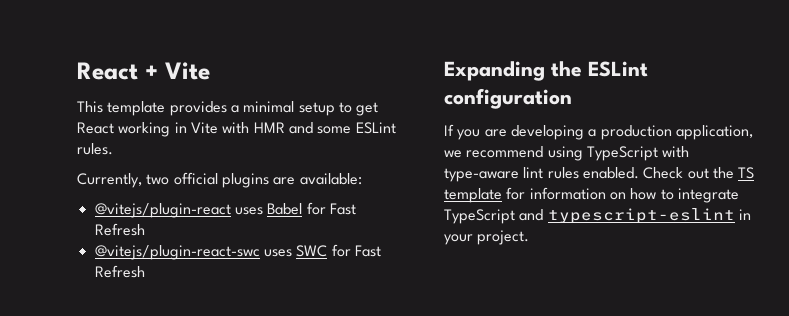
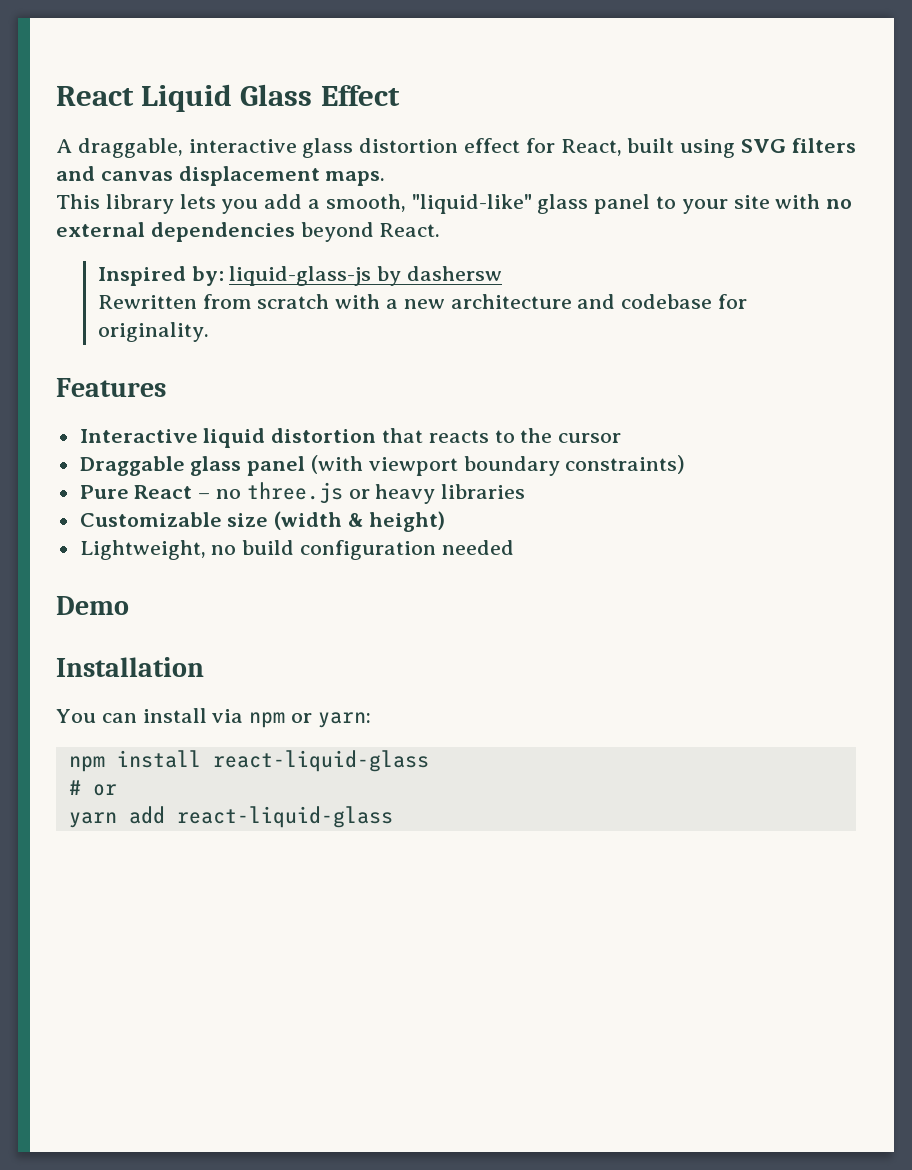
- React + Vite
- This template provides a minimal setup to get React working in Vite with HMR and some ESLint rules.
- Currently, two official plugins are available:
- @vitejs/plugin-react uses Babel for Fast Refresh
- @vitejs/plugin-react-swc uses SWC for Fast Refresh
- Expanding the ESLint configuration
- If you are developing a production application, we recommend using TypeScript with type-aware lint rules enabled. Check out the TS template for information on how to integrate TypeScript and typescript-eslint in your project.
+ React Liquid Glass Effect
+ A draggable, interactive glass distortion effect for React, built using SVG filters and canvas displacement maps.
+ This library lets you add a smooth, "liquid-like" glass panel to your site with no external dependencies beyond React.
+ Inspired by: liquid-glass-js by dashersw
+ Rewritten from scratch with a new architecture and codebase for originality.
+ Features
+ Interactive liquid distortion that reacts to the cursor
+ Draggable glass panel (with viewport boundary constraints)
+ Pure React – no three.js or heavy libraries
+ Customizable size (width & height)
+ Lightweight, no build configuration needed
+ Demo
+ Installation
+ You can install via npm or yarn:
+ npm install react-liquid-glass
+ # or
+ yarn add react-liquid-glass

